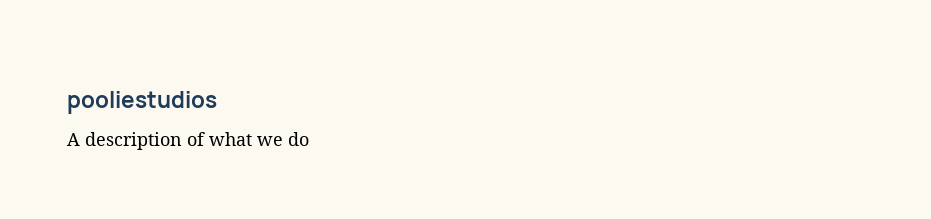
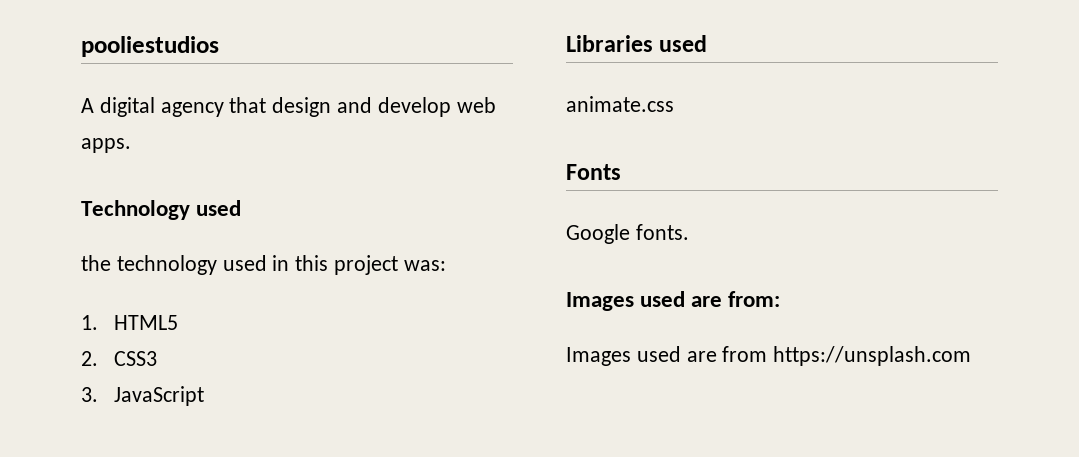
- A description of what we do
+ A digital agency that design and develop web apps.
+ Technology used
+ the technology used in this project was:
+ 1. HTML5
+ 2. CSS3
+ 3. JavaScript
+ Libraries used
+ animate.css
+ Fonts
+ Google fonts.
+ Images used are from:
+ Images used are from https://unsplash.com

